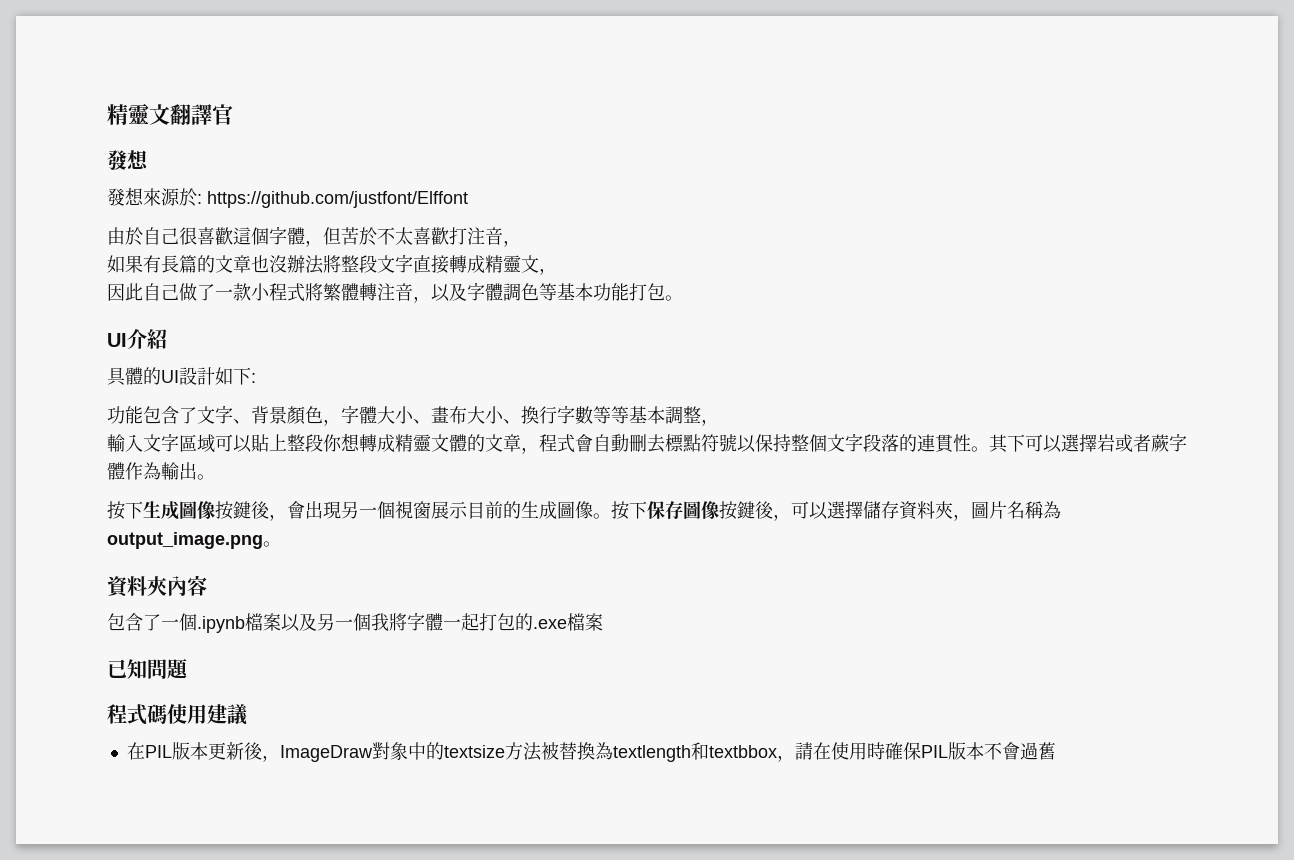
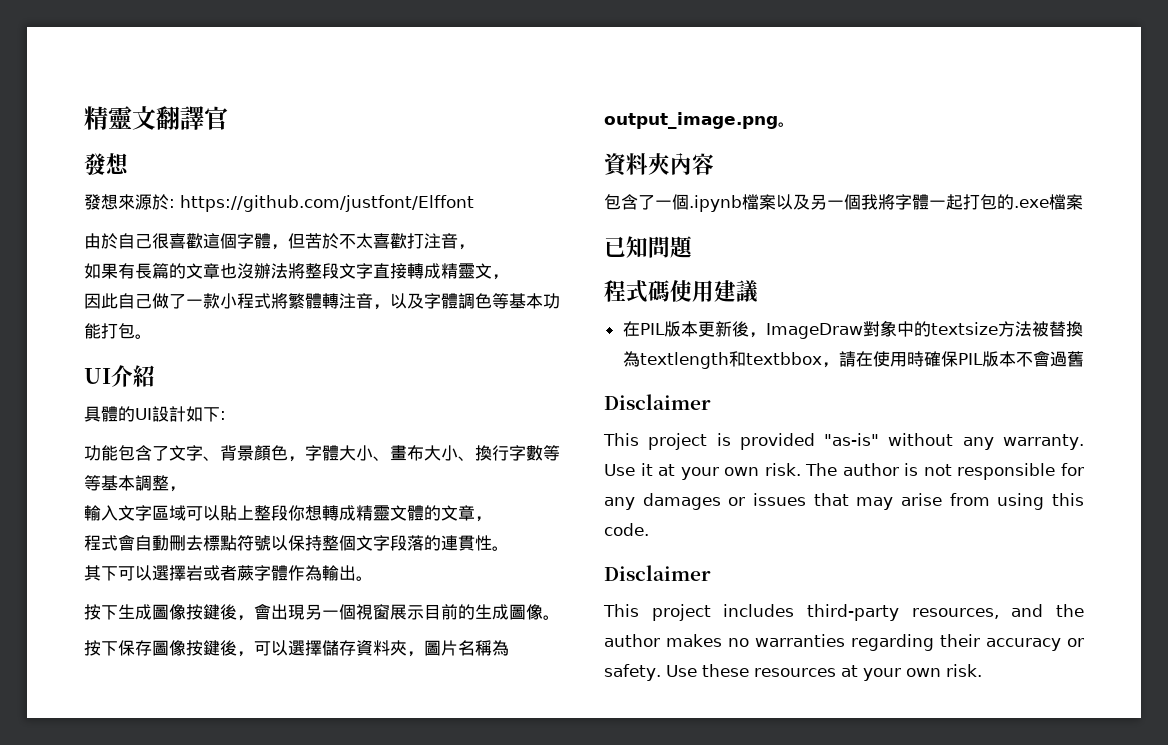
- 輸入文字區域可以貼上整段你想轉成精靈文體的文章，程式會自動刪去標點符號以保持整個文字段落的連貫性。其下可以選擇岩或者蕨字體作為輸出。
+ 輸入文字區域可以貼上整段你想轉成精靈文體的文章，
+ 程式會自動刪去標點符號以保持整個文字段落的連貫性。
+ 其下可以選擇岩或者蕨字體作為輸出。
- 按下生成圖像按鍵後，會出現另一個視窗展示目前的生成圖像。按下保存圖像按鍵後，可以選擇儲存資料夾，圖片名稱為output_image.png。
+ 按下生成圖像按鍵後，會出現另一個視窗展示目前的生成圖像。
+ 按下保存圖像按鍵後，可以選擇儲存資料夾，圖片名稱為output_image.png。
  在PIL版本更新後，ImageDraw對象中的textsize方法被替換為textlength和textbbox，請在使用時確保PIL版本不會過舊
+ Disclaimer
+ This project is provided "as-is" without any warranty. Use it at your own risk. The author is not responsible for any damages or issues that may arise from using this code.
+ Disclaimer
+ This project includes third-party resources, and the author makes no warranties regarding their accuracy or safety. Use these resources at your own risk.

